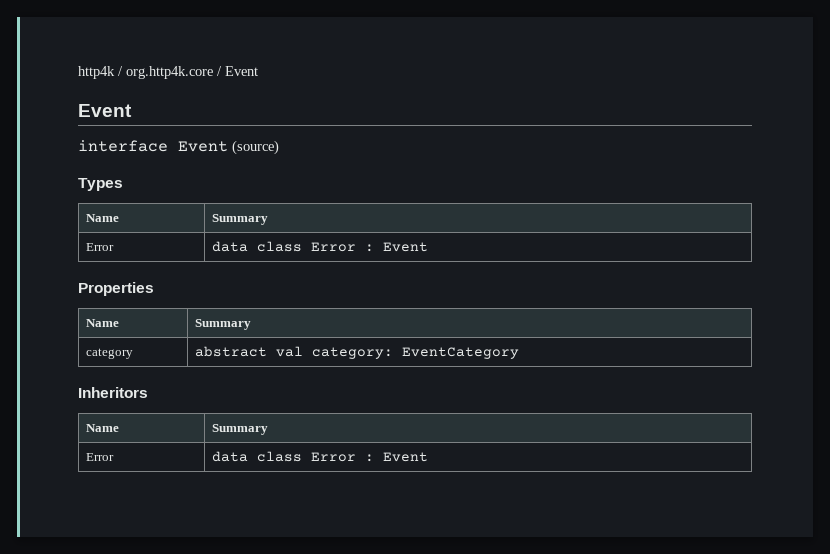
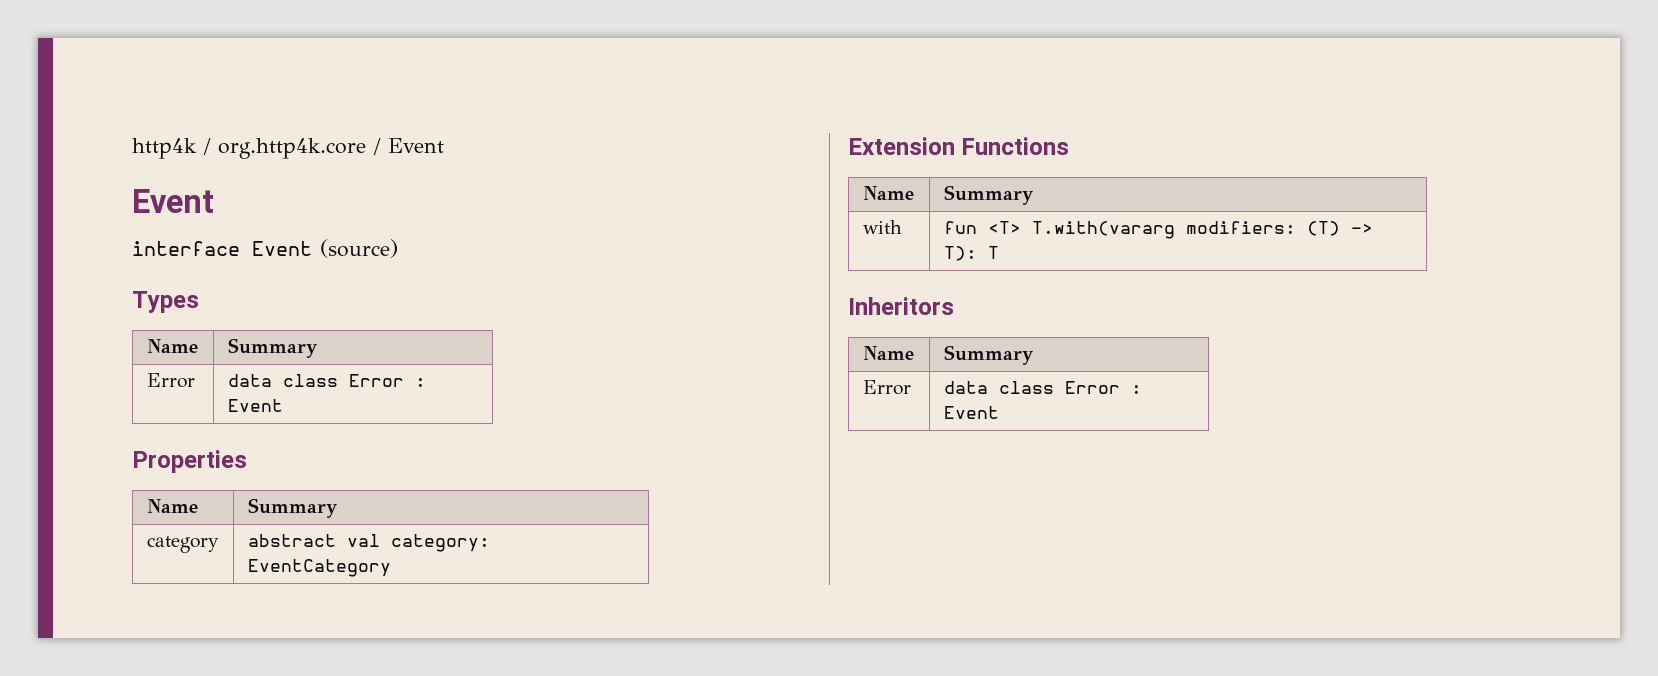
+ Extension Functions
+ Name | Summary
+ with | fun <T> T.with(vararg modifiers: (T) -> T): T

